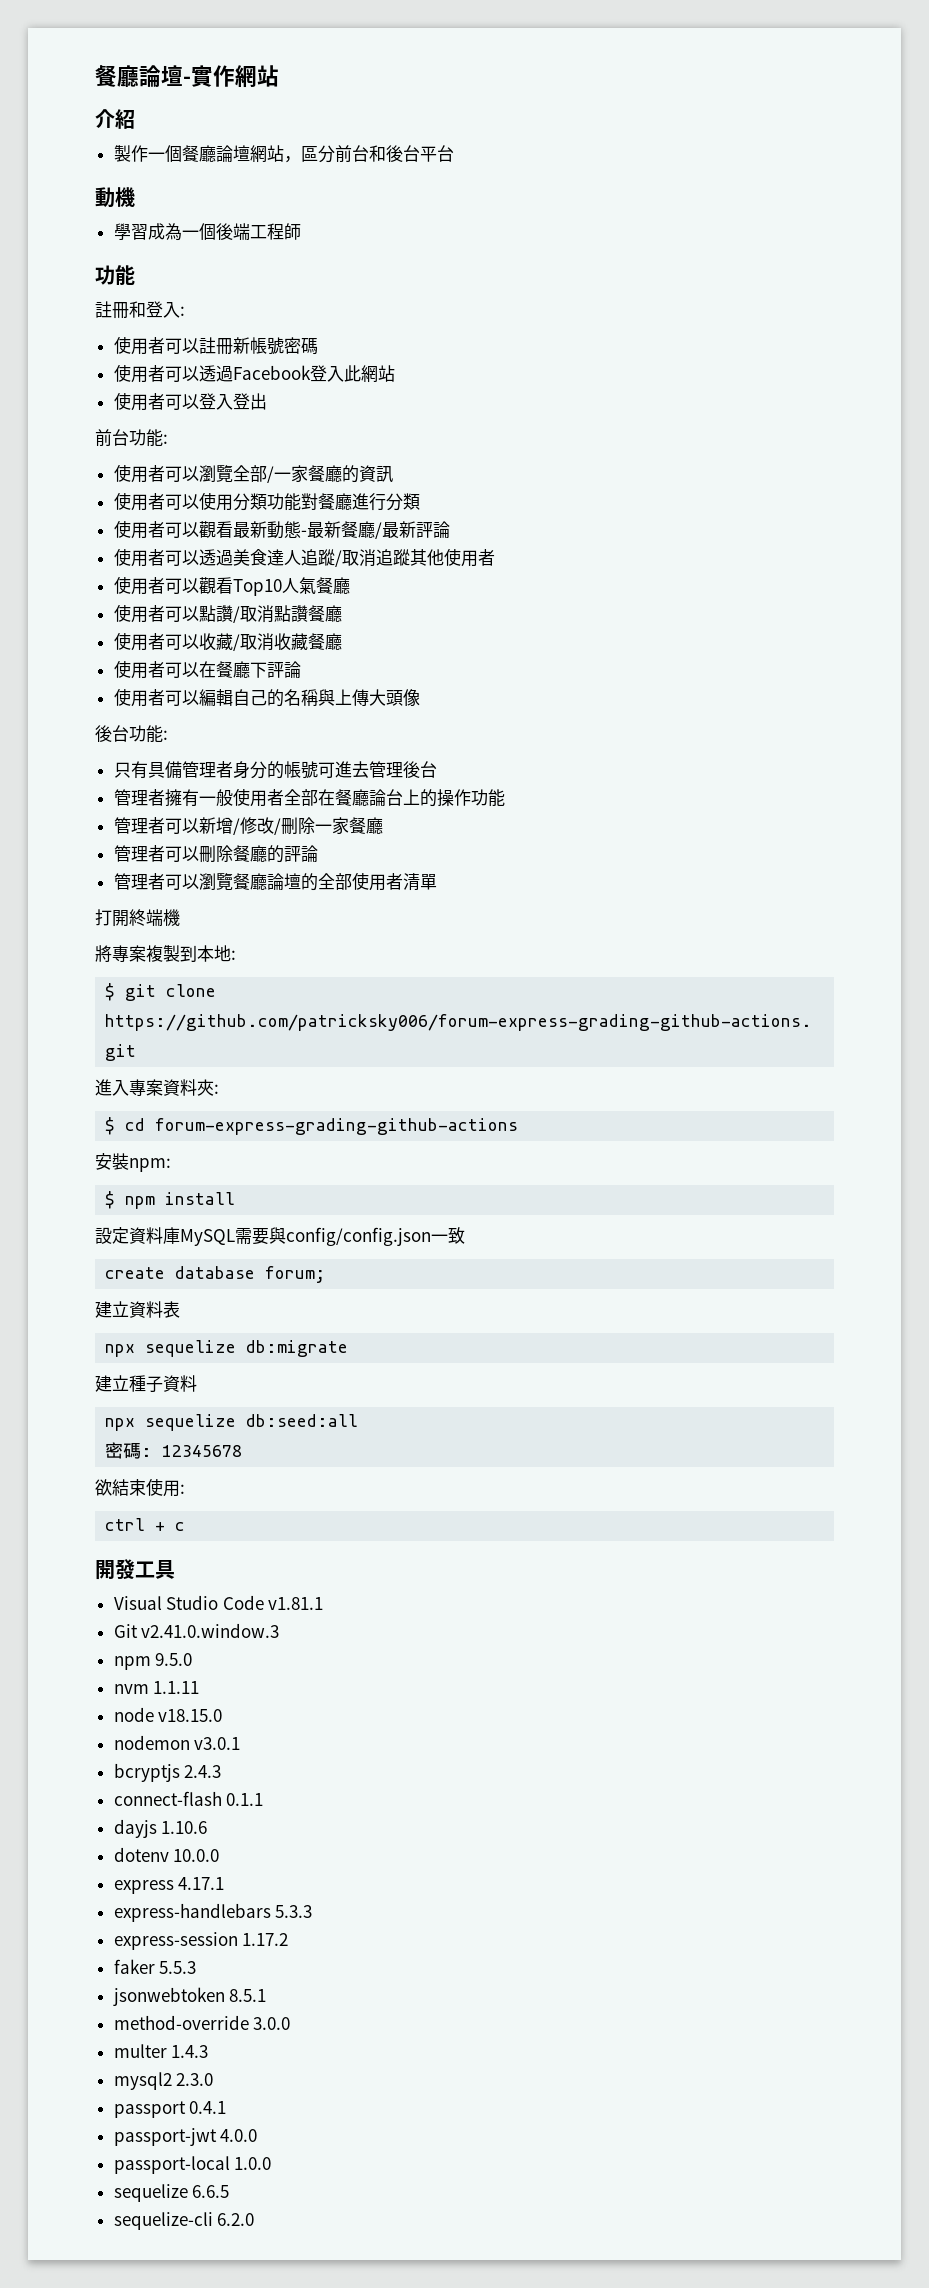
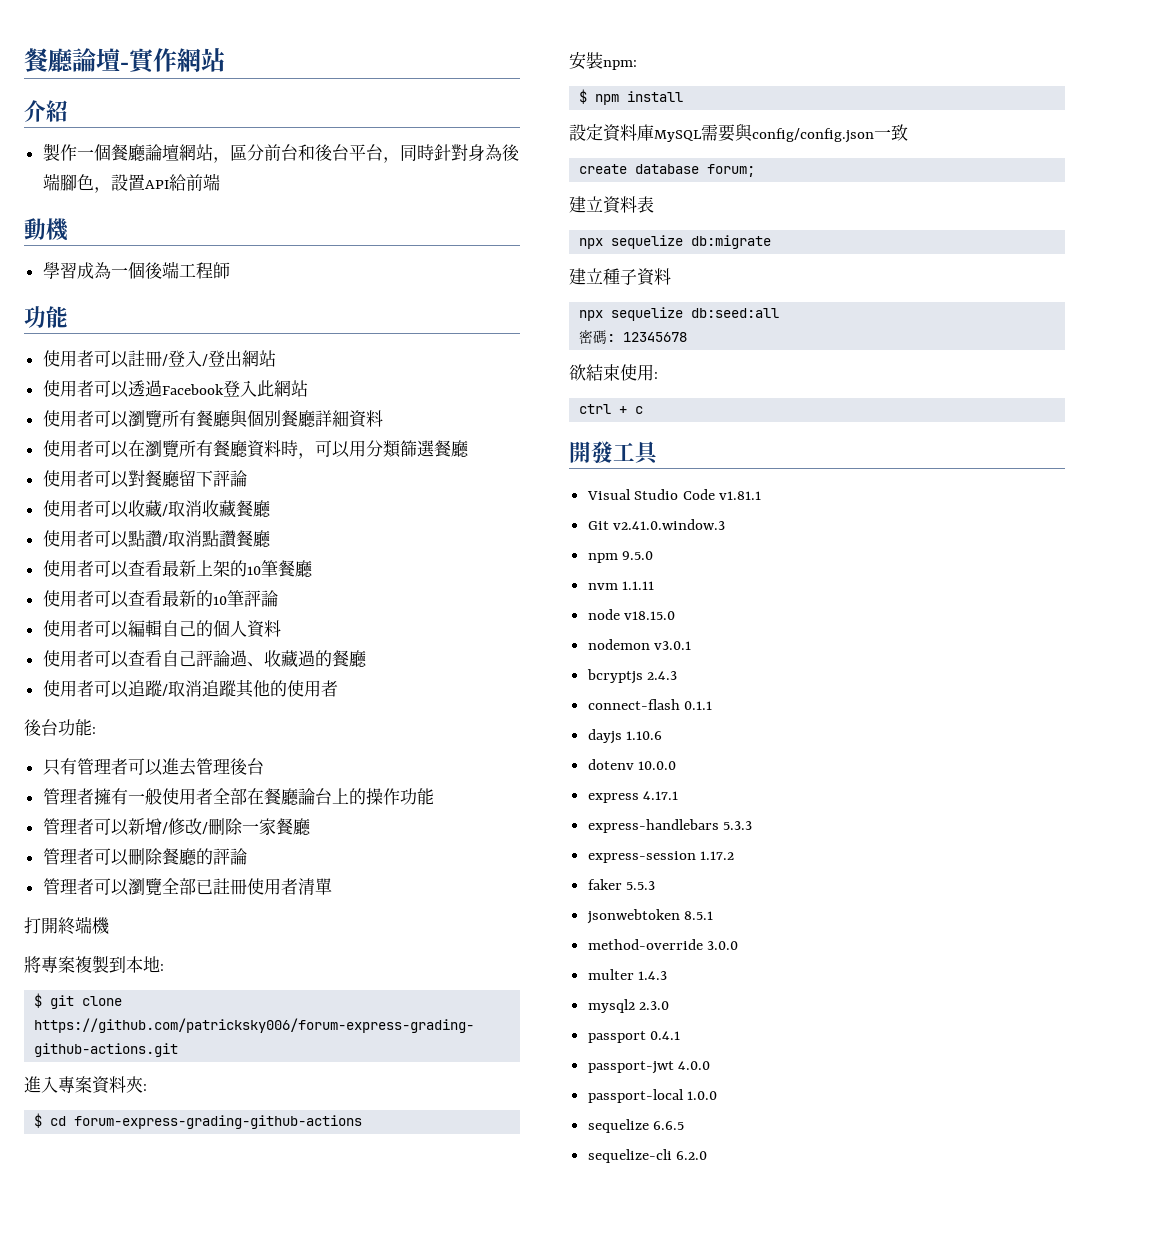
- 製作一個餐廳論壇網站，區分前台和後台平台
+ 製作一個餐廳論壇網站，區分前台和後台平台，同時針對身為後端腳色，設置API給前端
- 註冊和登入:
- 使用者可以註冊新帳號密碼
+ 使用者可以註冊/登入/登出網站
- 使用者可以登入登出
- 前台功能:
- 使用者可以瀏覽全部/一家餐廳的資訊
- 使用者可以使用分類功能對餐廳進行分類
- 使用者可以觀看最新動態-最新餐廳/最新評論
- 使用者可以透過美食達人追蹤/取消追蹤其他使用者
- 使用者可以觀看Top10人氣餐廳
+ 使用者可以瀏覽所有餐廳與個別餐廳詳細資料
+ 使用者可以在瀏覽所有餐廳資料時，可以用分類篩選餐廳
+ 使用者可以對餐廳留下評論
+ 使用者可以收藏/取消收藏餐廳
- 使用者可以收藏/取消收藏餐廳
- 使用者可以在餐廳下評論
+ 使用者可以查看最新上架的10筆餐廳
+ 使用者可以查看最新的10筆評論
- 使用者可以編輯自己的名稱與上傳大頭像
+ 使用者可以編輯自己的個人資料
+ 使用者可以查看自己評論過、收藏過的餐廳
+ 使用者可以追蹤/取消追蹤其他的使用者
- 只有具備管理者身分的帳號可進去管理後台
+ 只有管理者可以進去管理後台
- 管理者可以瀏覽餐廳論壇的全部使用者清單
+ 管理者可以瀏覽全部已註冊使用者清單

